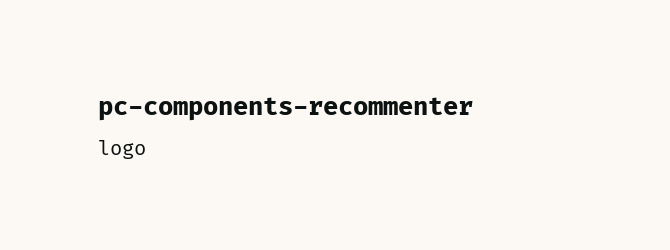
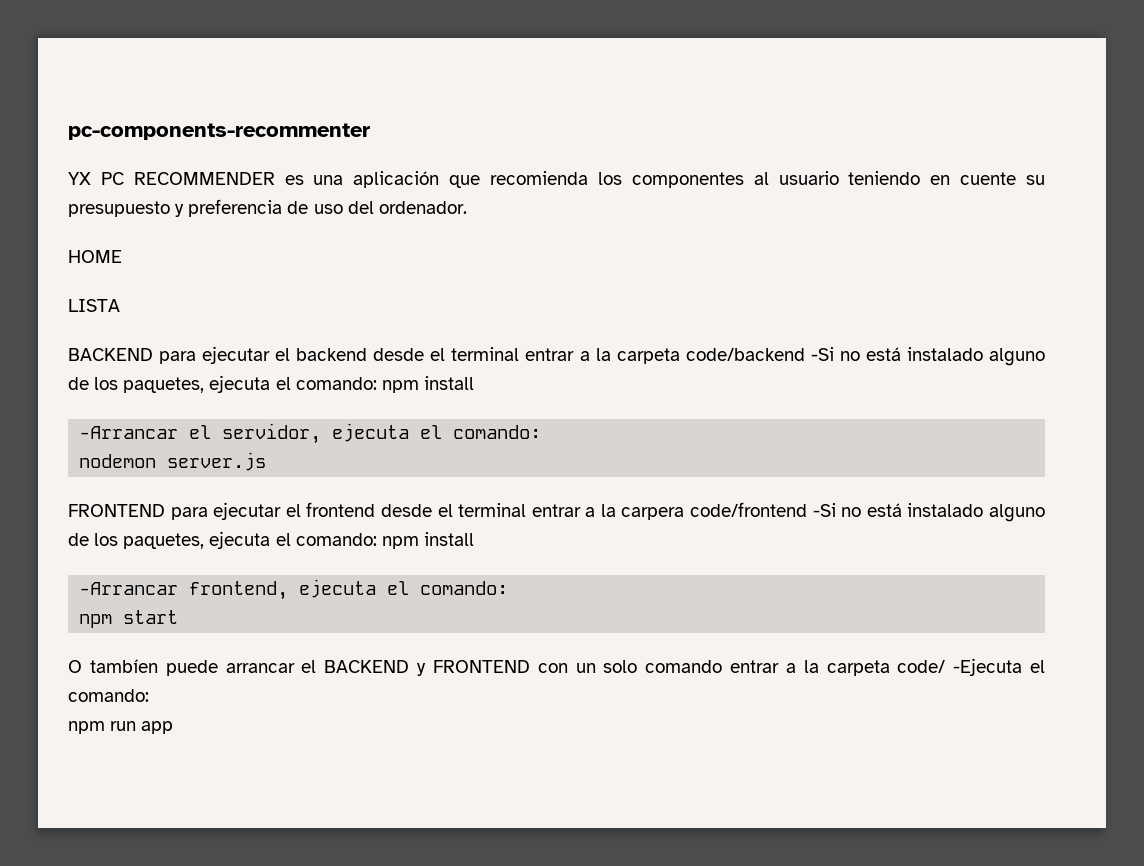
- logo
+ YX PC RECOMMENDER es una aplicación que recomienda los componentes al usuario teniendo en cuente su presupuesto y preferencia de uso del ordenador.
+ HOME
+ LISTA
+ BACKEND para ejecutar el backend desde el terminal entrar a la carpeta code/backend -Si no está instalado alguno de los paquetes, ejecuta el comando: npm install
+ -Arrancar el servidor, ejecuta el comando:
+ nodemon server.js
+ FRONTEND para ejecutar el frontend desde el terminal entrar a la carpera code/frontend -Si no está instalado alguno de los paquetes, ejecuta el comando: npm install
+ -Arrancar frontend, ejecuta el comando:
+ npm start
+ O tambíen puede arrancar el BACKEND y FRONTEND con un solo comando entrar a la carpeta code/ -Ejecuta el comando:
+ npm run app

